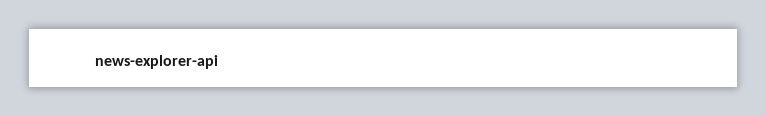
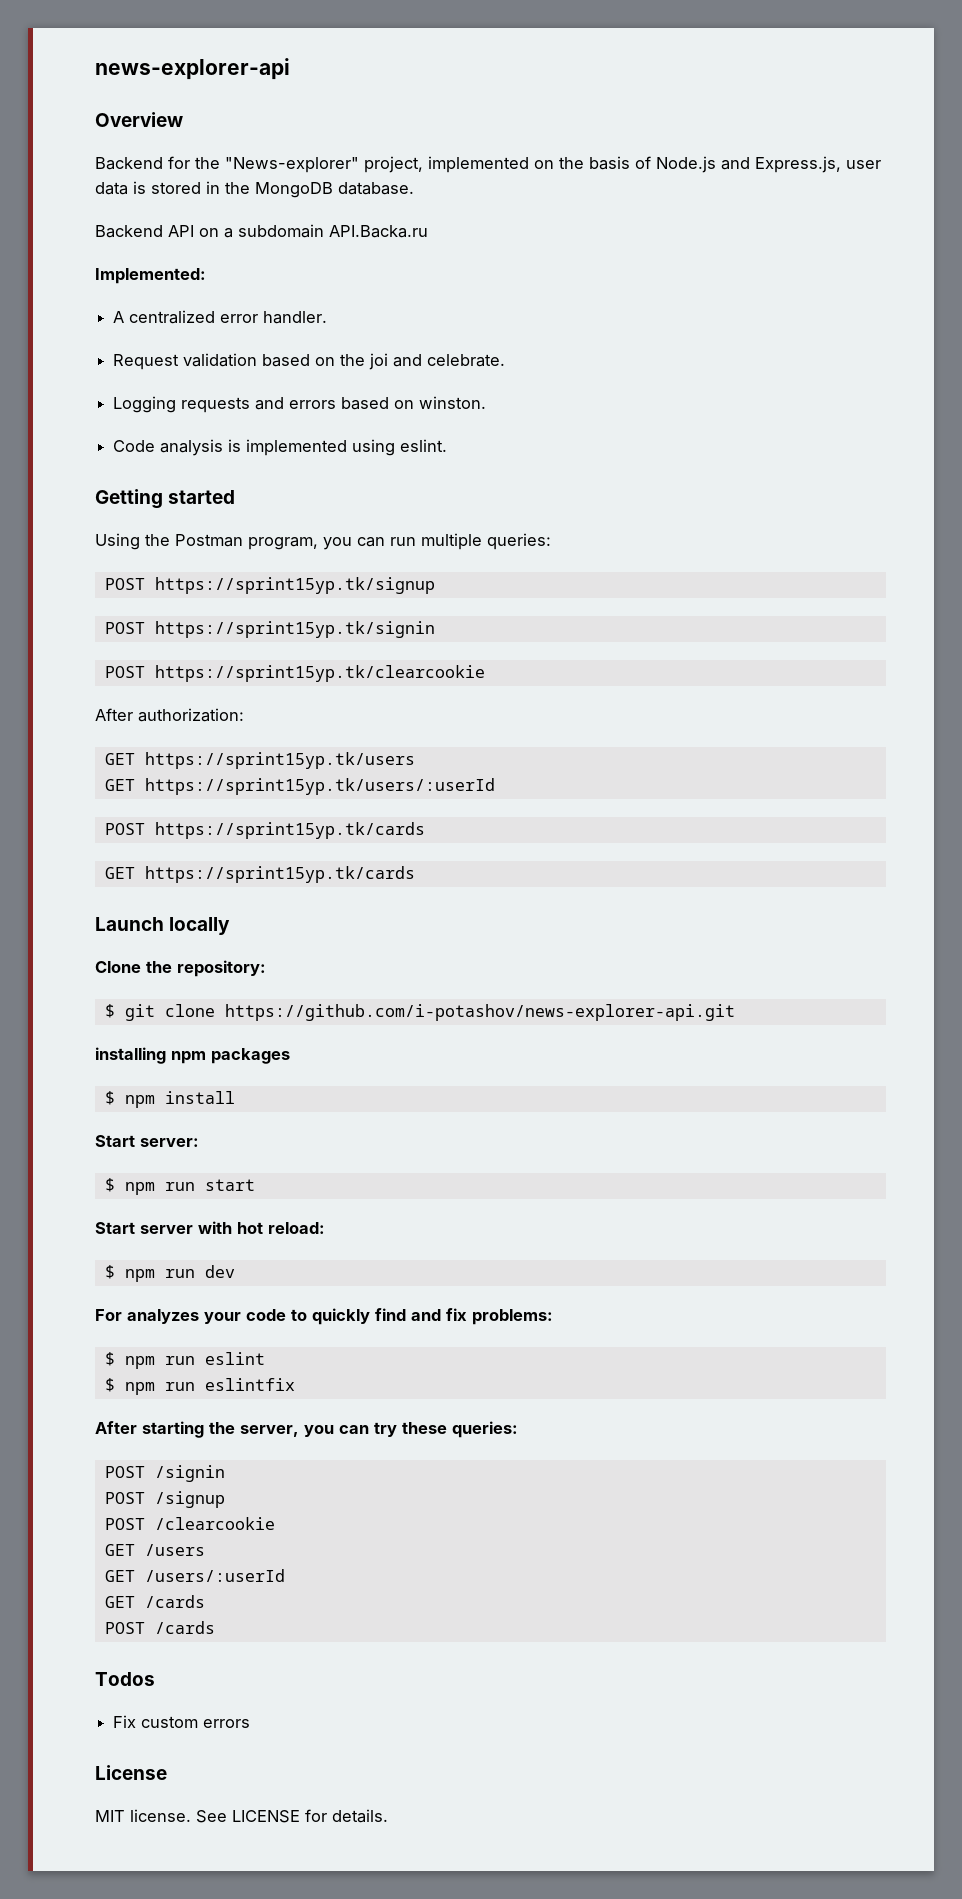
+ Overview
+ Backend for the "News-explorer" project, implemented on the basis of Node.js and Express.js, user data is stored in the MongoDB database.
+ Backend API on a subdomain API.Backa.ru
+ Implemented:
+ A centralized error handler.
+ Request validation based on the joi and celebrate.
+ Logging requests and errors based on winston.
+ Code analysis is implemented using eslint.
+ Getting started
+ Using the Postman program, you can run multiple queries:
+ POST https://sprint15yp.tk/signup
+ POST https://sprint15yp.tk/signin
+ POST https://sprint15yp.tk/clearcookie
+ After authorization:
+ GET https://sprint15yp.tk/users
+ GET https://sprint15yp.tk/users/:userId
+ POST https://sprint15yp.tk/cards
+ GET https://sprint15yp.tk/cards
+ Launch locally
+ Clone the repository:
+ $ git clone https://github.com/i-potashov/news-explorer-api.git
+ installing npm packages
+ $ npm install
+ Start server:
+ $ npm run start
+ Start server with hot reload:
+ $ npm run dev
+ For analyzes your code to quickly find and fix problems:
+ $ npm run eslint
+ $ npm run eslintfix
+ After starting the server, you can try these queries:
+ POST /signin
+ POST /signup
+ POST /clearcookie
+ GET /users
+ GET /users/:userId
+ GET /cards
+ POST /cards
+ Todos
+ Fix custom errors
+ License
+ MIT license. See LICENSE for details.

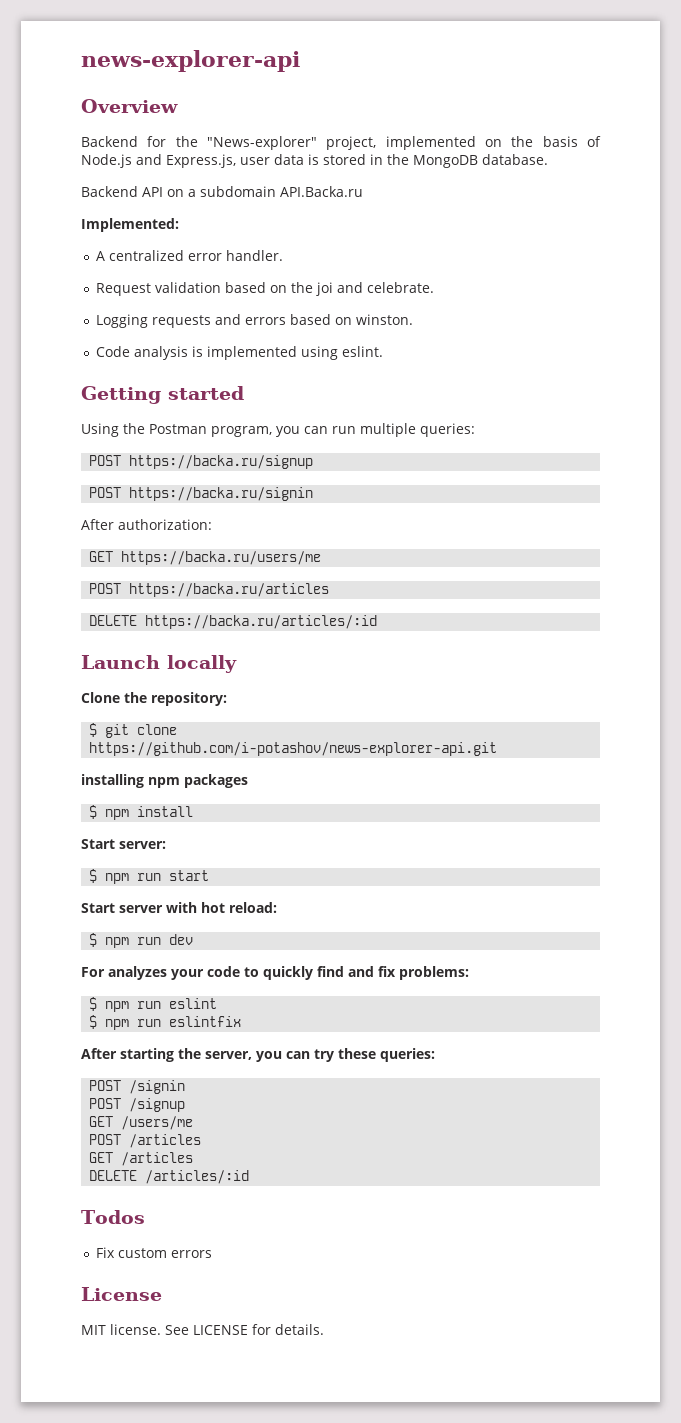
- POST https://sprint15yp.tk/signup
- POST https://sprint15yp.tk/signin
- POST https://sprint15yp.tk/clearcookie
+ POST https://backa.ru/signup
+ POST https://backa.ru/signin
- GET https://sprint15yp.tk/users
- GET https://sprint15yp.tk/users/:userId
- POST https://sprint15yp.tk/cards
- GET https://sprint15yp.tk/cards
+ GET https://backa.ru/users/me
+ POST https://backa.ru/articles
+ DELETE https://backa.ru/articles/:id
- POST /clearcookie
- GET /users
- GET /users/:userId
- GET /cards
- POST /cards
+ GET /users/me
+ POST /articles
+ GET /articles
+ DELETE /articles/:id

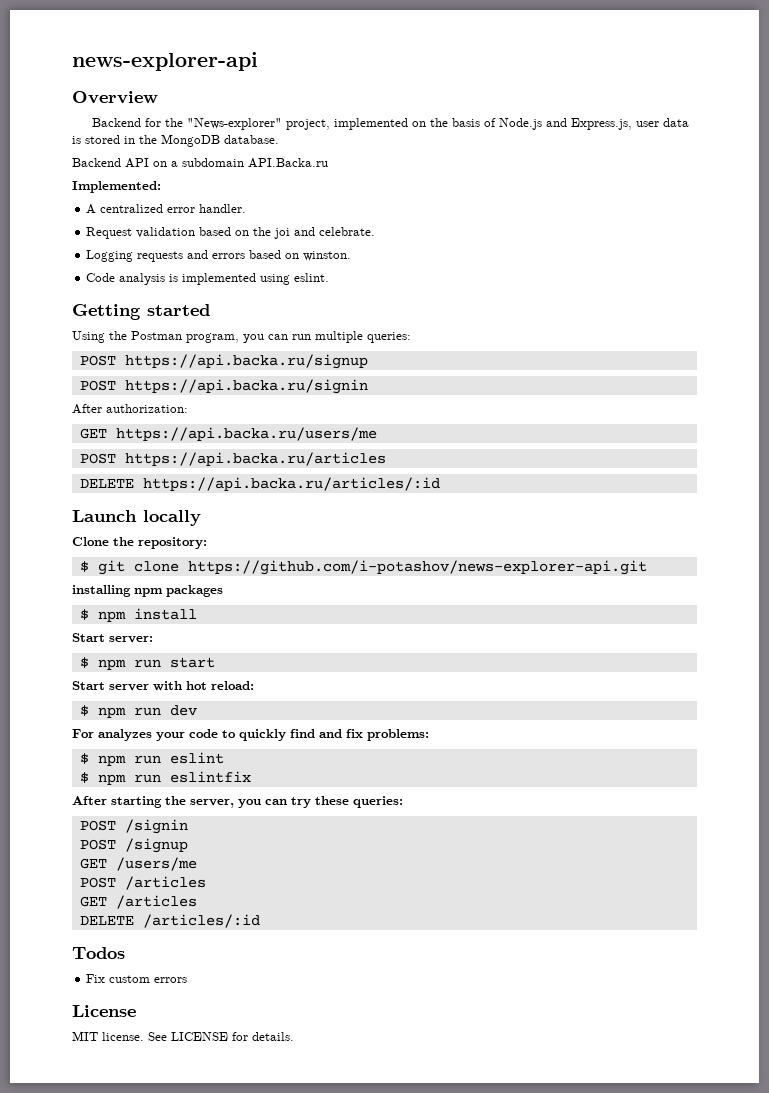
- POST https://backa.ru/signup
- POST https://backa.ru/signin
+ POST https://api.backa.ru/signup
+ POST https://api.backa.ru/signin
- GET https://backa.ru/users/me
- POST https://backa.ru/articles
- DELETE https://backa.ru/articles/:id
+ GET https://api.backa.ru/users/me
+ POST https://api.backa.ru/articles
+ DELETE https://api.backa.ru/articles/:id

